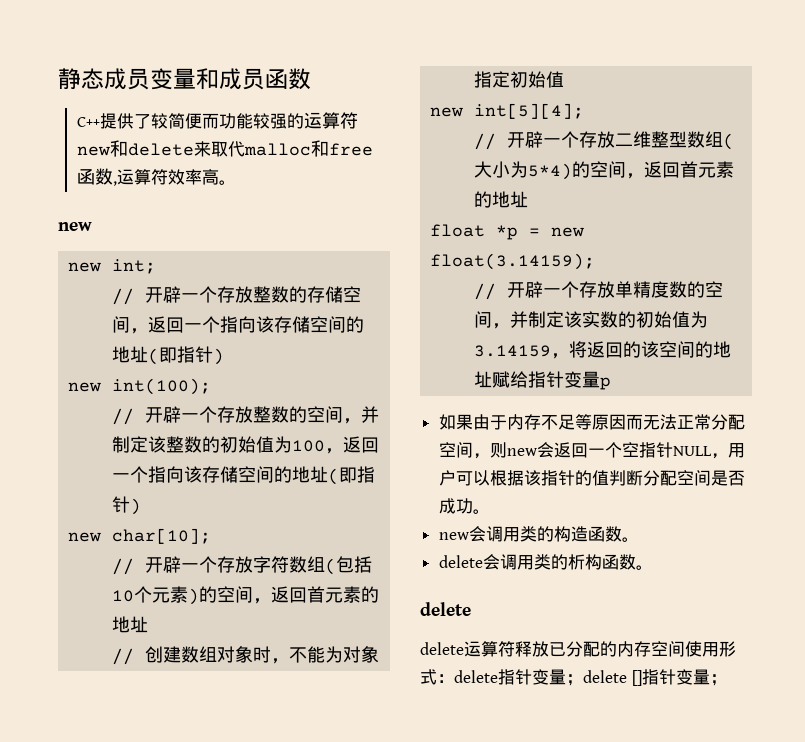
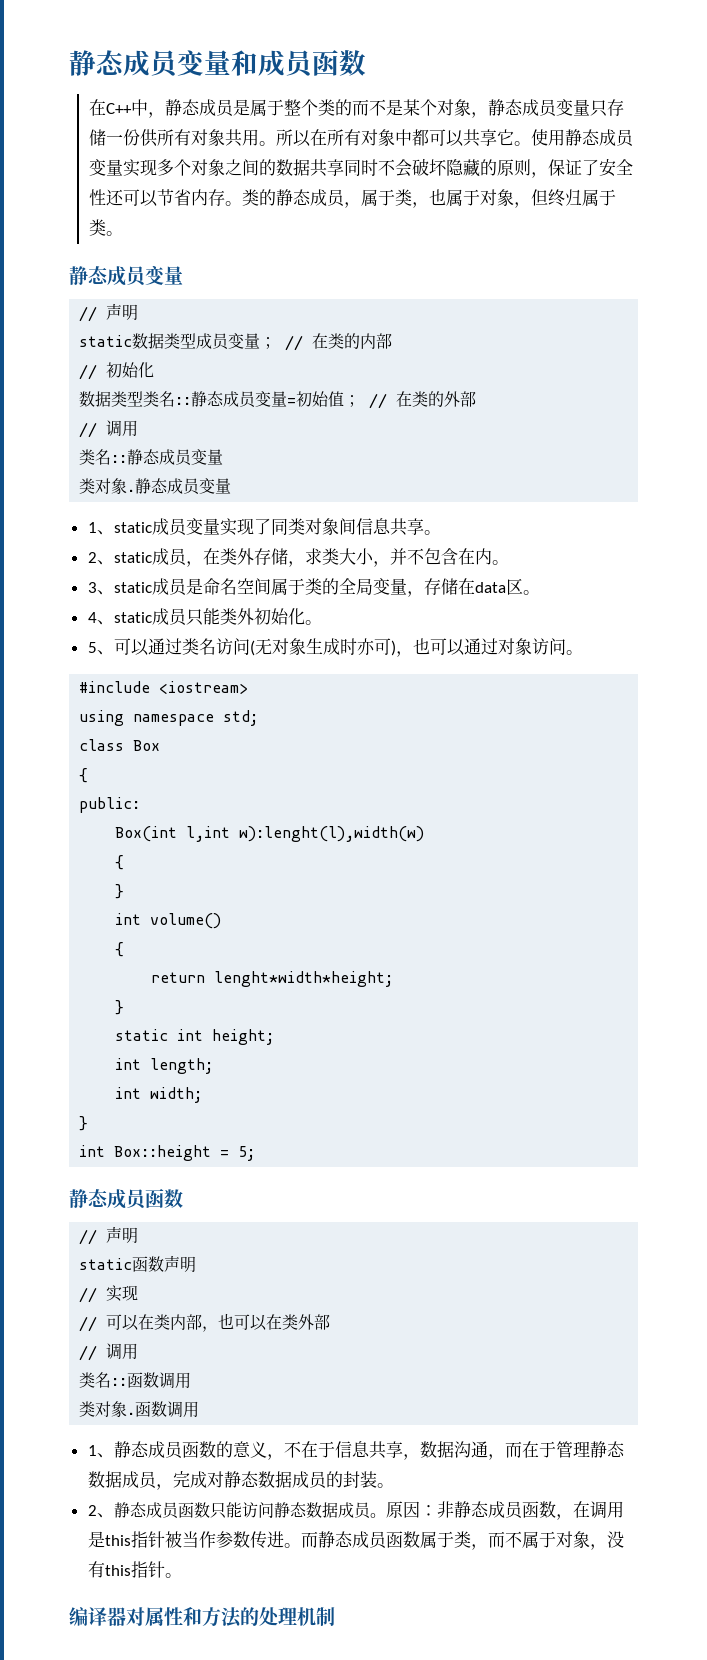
- C++提供了较简便而功能较强的运算符new和delete来取代malloc和free函数,运算符效率高。
- new
- new int;
- // 开辟一个存放整数的存储空间，返回一个指向该存储空间的地址(即指针)
- new int(100);
- // 开辟一个存放整数的空间，并制定该整数的初始值为100，返回一个指向该存储空间的地址(即指针)
- new char[10];
- // 开辟一个存放字符数组(包括10个元素)的空间，返回首元素的地址
- // 创建数组对象时，不能为对象指定初始值
- new int[5][4];
- // 开辟一个存放二维整型数组(大小为5*4)的空间，返回首元素的地址
- float *p = new float(3.14159);
- // 开辟一个存放单精度数的空间，并制定该实数的初始值为3.14159，将返回的该空间的地址赋给指针变量p
- 如果由于内存不足等原因而无法正常分配空间，则new会返回一个空指针NULL，用户可以根据该指针的值判断分配空间是否成功。
- new会调用类的构造函数。
- delete会调用类的析构函数。
- delete
- delete运算符释放已分配的内存空间使用形式：delete指针变量；delete []指针变量；
+ 在C++中，静态成员是属于整个类的而不是某个对象，静态成员变量只存储一份供所有对象共用。所以在所有对象中都可以共享它。使用静态成员变量实现多个对象之间的数据共享同时不会破坏隐藏的原则，保证了安全性还可以节省内存。类的静态成员，属于类，也属于对象，但终归属于类。
+ 静态成员变量
+ // 声明
+ static数据类型成员变量； // 在类的内部
+ // 初始化
+ 数据类型类名::静态成员变量=初始值； // 在类的外部
+ // 调用
+ 类名::静态成员变量
+ 类对象.静态成员变量
+ 1、static成员变量实现了同类对象间信息共享。
+ 2、static成员，在类外存储，求类大小，并不包含在内。
+ 3、static成员是命名空间属于类的全局变量，存储在data区。
+ 4、static成员只能类外初始化。
+ 5、可以通过类名访问(无对象生成时亦可)，也可以通过对象访问。
+ #include <iostream>
+ using namespace std;
+ class Box
+ {
+ public:
+ Box(int l,int w):lenght(l),width(w)
+ {
+ }
+ int volume()
+ {
+ return lenght*width*height;
+ }
+ static int height;
+ int length;
+ int width;
+ }
+ int Box::height = 5;
+ 静态成员函数
+ // 声明
+ static函数声明
+ // 实现
+ // 可以在类内部，也可以在类外部
+ // 调用
+ 类名::函数调用
+ 类对象.函数调用
+ 1、静态成员函数的意义，不在于信息共享，数据沟通，而在于管理静态数据成员，完成对静态数据成员的封装。
+ 2、静态成员函数只能访问静态数据成员。原因：非静态成员函数，在调用是this指针被当作参数传进。而静态成员函数属于类，而不属于对象，没有this指针。
+ 编译器对属性和方法的处理机制

